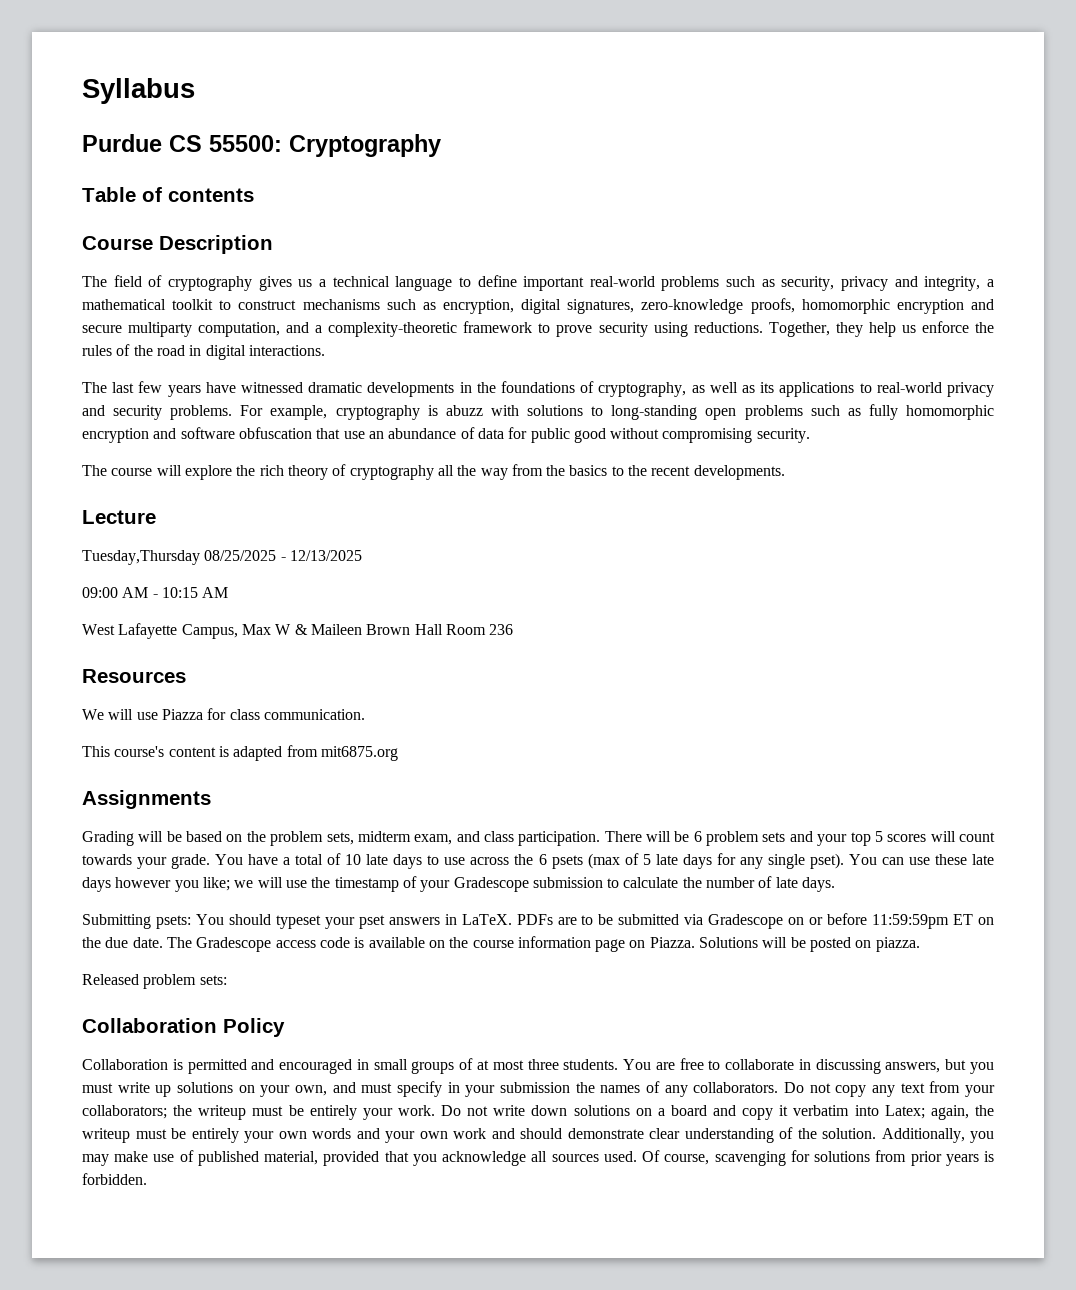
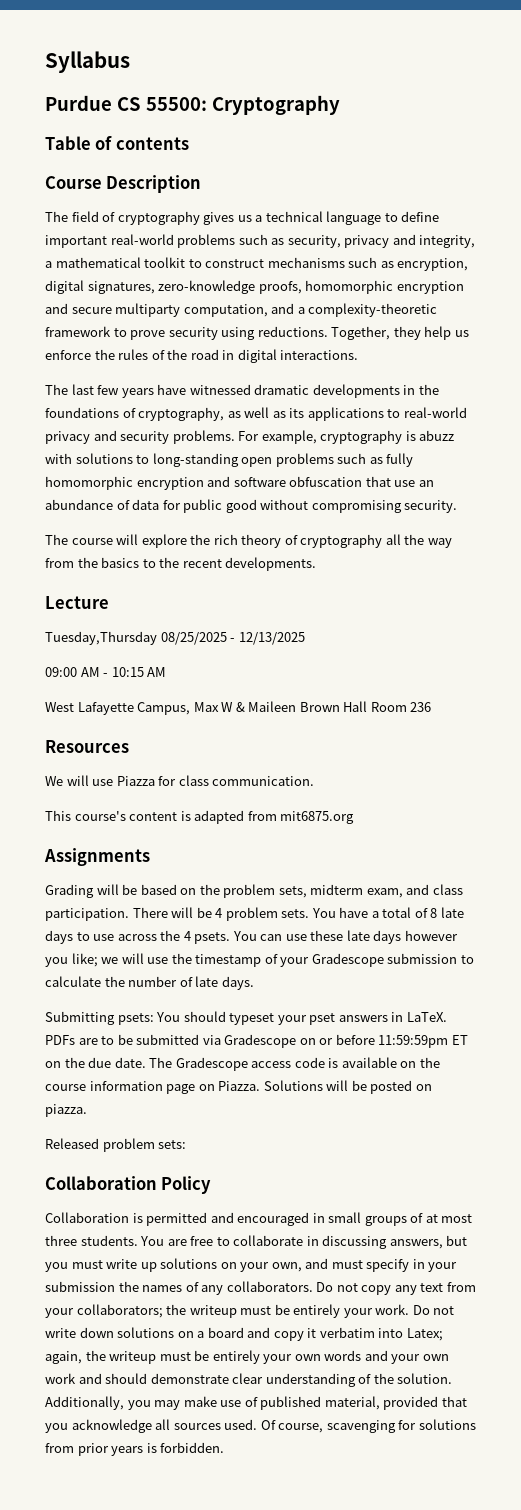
- There will be 6 problem sets and your top 5 scores will count towards your grade.
+ There will be 4 problem sets.
- You have a total of 10 late days to use across the 6 psets (max of 5 late days for any single pset).
+ You have a total of 8 late days to use across the 4 psets.

